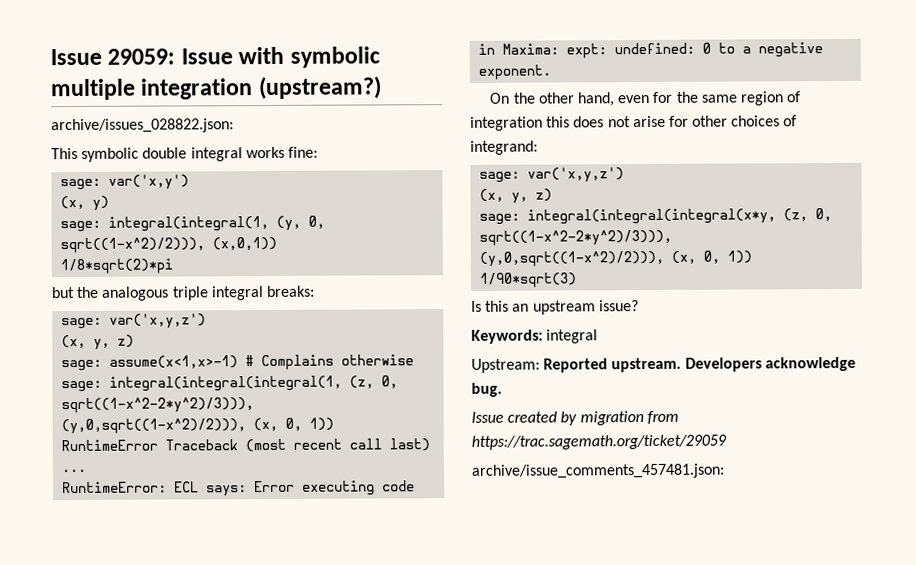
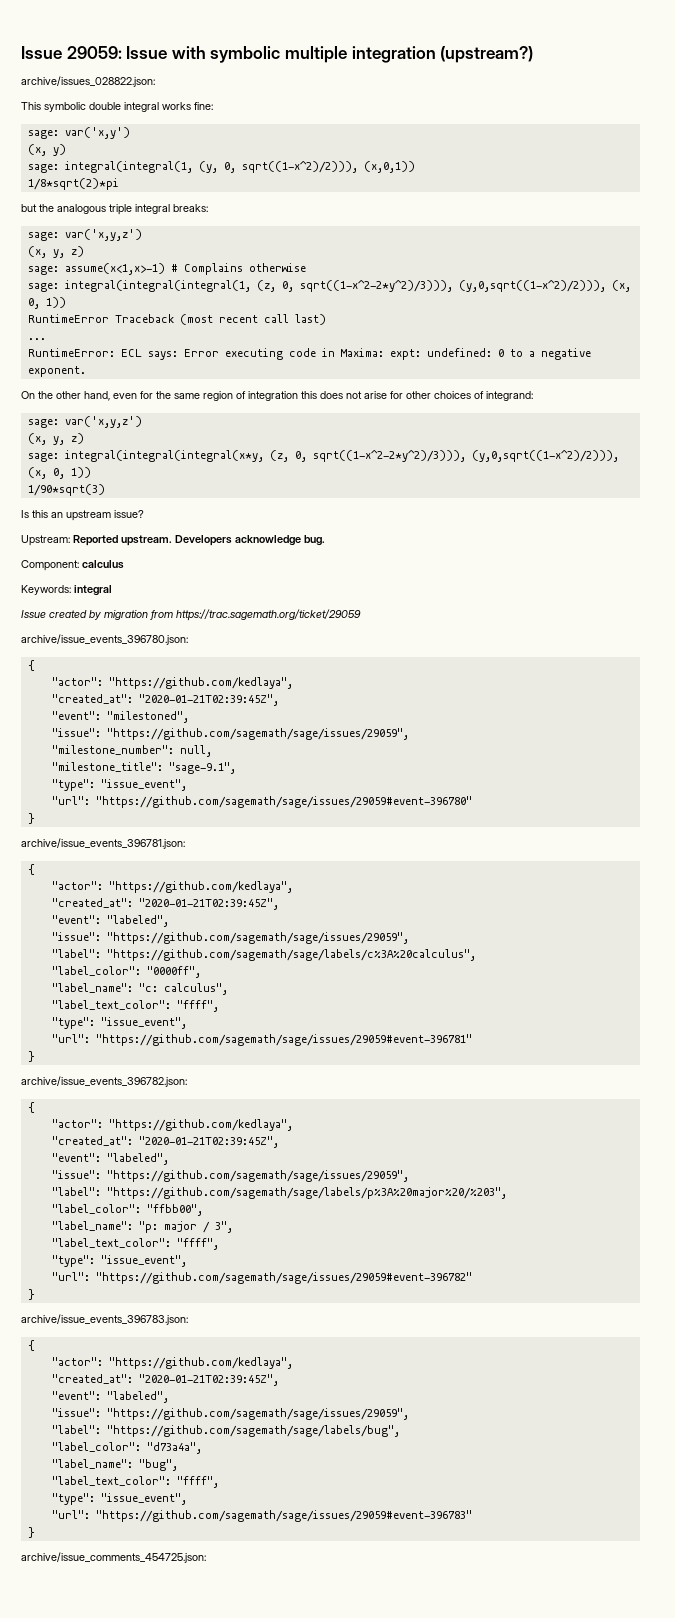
- Keywords: integral
+ Component: calculus
+ Keywords: integral
- archive/issue_comments_457481.json:
+ archive/issue_events_396780.json:
+ {
+ "actor": "https://github.com/kedlaya",
+ "created_at": "2020-01-21T02:39:45Z",
+ "event": "milestoned",
+ "issue": "https://github.com/sagemath/sage/issues/29059",
+ "milestone_number": null,
+ "milestone_title": "sage-9.1",
+ "type": "issue_event",
+ "url": "https://github.com/sagemath/sage/issues/29059#event-396780"
+ }
+ archive/issue_events_396781.json:
+ {
+ "actor": "https://github.com/kedlaya",
+ "created_at": "2020-01-21T02:39:45Z",
+ "event": "labeled",
+ "issue": "https://github.com/sagemath/sage/issues/29059",
+ "label": "https://github.com/sagemath/sage/labels/c%3A%20calculus",
+ "label_color": "0000ff",
+ "label_name": "c: calculus",
+ "label_text_color": "ffff",
+ "type": "issue_event",
+ "url": "https://github.com/sagemath/sage/issues/29059#event-396781"
+ }
+ archive/issue_events_396782.json:
+ {
+ "actor": "https://github.com/kedlaya",
+ "created_at": "2020-01-21T02:39:45Z",
+ "event": "labeled",
+ "issue": "https://github.com/sagemath/sage/issues/29059",
+ "label": "https://github.com/sagemath/sage/labels/p%3A%20major%20/%203",
+ "label_color": "ffbb00",
+ "label_name": "p: major / 3",
+ "label_text_color": "ffff",
+ "type": "issue_event",
+ "url": "https://github.com/sagemath/sage/issues/29059#event-396782"
+ }
+ archive/issue_events_396783.json:
+ {
+ "actor": "https://github.com/kedlaya",
+ "created_at": "2020-01-21T02:39:45Z",
+ "event": "labeled",
+ "issue": "https://github.com/sagemath/sage/issues/29059",
+ "label": "https://github.com/sagemath/sage/labels/bug",
+ "label_color": "d73a4a",
+ "label_name": "bug",
+ "label_text_color": "ffff",
+ "type": "issue_event",
+ "url": "https://github.com/sagemath/sage/issues/29059#event-396783"
+ }
+ archive/issue_comments_454725.json:

